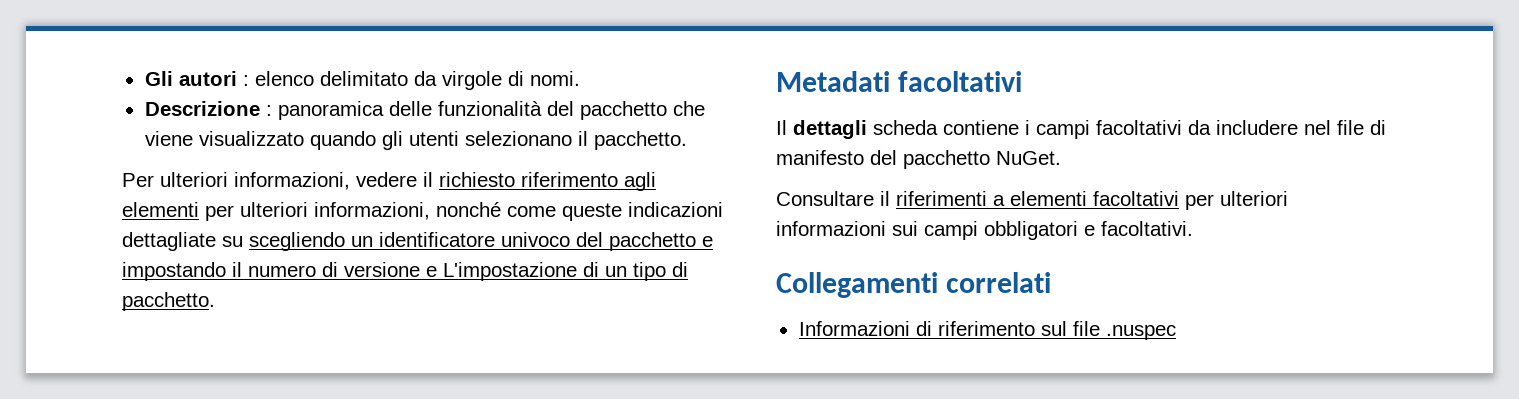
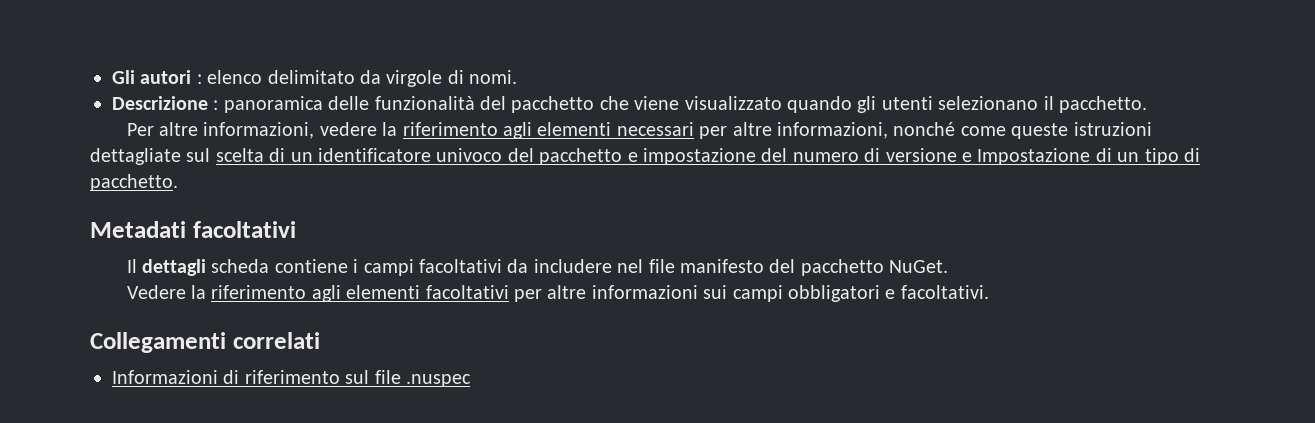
- Per ulteriori informazioni, vedere il richiesto riferimento agli elementi per ulteriori informazioni, nonché come queste indicazioni dettagliate su scegliendo un identificatore univoco del pacchetto e impostando il numero di versione e L'impostazione di un tipo di pacchetto.
+ Per altre informazioni, vedere la riferimento agli elementi necessari per altre informazioni, nonché come queste istruzioni dettagliate sul scelta di un identificatore univoco del pacchetto e impostazione del numero di versione e Impostazione di un tipo di pacchetto.
- Il dettagli scheda contiene i campi facoltativi da includere nel file di manifesto del pacchetto NuGet.
+ Il dettagli scheda contiene i campi facoltativi da includere nel file manifesto del pacchetto NuGet.
- Consultare il riferimenti a elementi facoltativi per ulteriori informazioni sui campi obbligatori e facoltativi.
+ Vedere la riferimento agli elementi facoltativi per altre informazioni sui campi obbligatori e facoltativi.

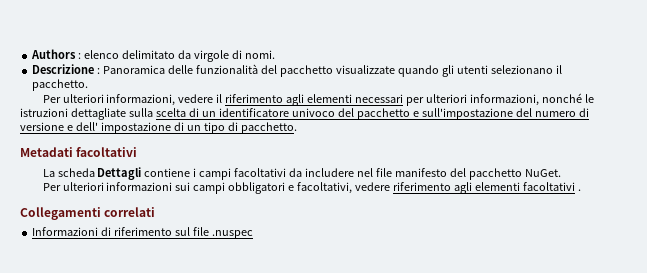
- Gli autori : elenco delimitato da virgole di nomi.
+ Authors : elenco delimitato da virgole di nomi.
- Descrizione : panoramica delle funzionalità del pacchetto che viene visualizzato quando gli utenti selezionano il pacchetto.
+ Descrizione : Panoramica delle funzionalità del pacchetto visualizzate quando gli utenti selezionano il pacchetto.
- Per altre informazioni, vedere la riferimento agli elementi necessari per altre informazioni, nonché come queste istruzioni dettagliate sul scelta di un identificatore univoco del pacchetto e impostazione del numero di versione e Impostazione di un tipo di pacchetto.
+ Per ulteriori informazioni, vedere il riferimento agli elementi necessari per ulteriori informazioni, nonché le istruzioni dettagliate sulla scelta di un identificatore univoco del pacchetto e sull'impostazione del numero di versione e dell' impostazione di un tipo di pacchetto.
- Il dettagli scheda contiene i campi facoltativi da includere nel file manifesto del pacchetto NuGet.
+ La scheda Dettagli contiene i campi facoltativi da includere nel file manifesto del pacchetto NuGet.
- Vedere la riferimento agli elementi facoltativi per altre informazioni sui campi obbligatori e facoltativi.
+ Per ulteriori informazioni sui campi obbligatori e facoltativi, vedere riferimento agli elementi facoltativi .

